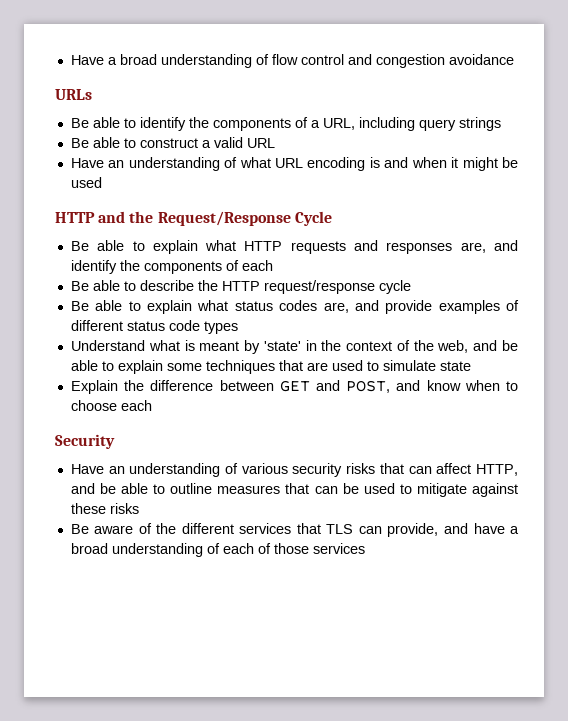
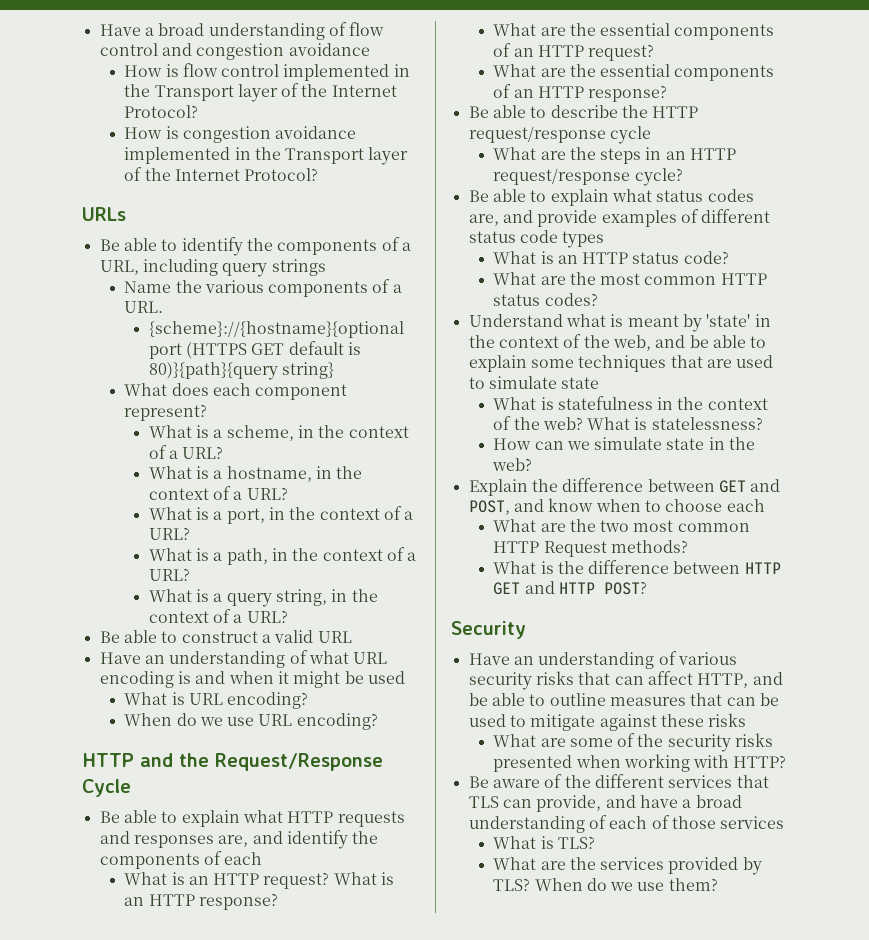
+ How is flow control implemented in the Transport layer of the Internet Protocol?
+ How is congestion avoidance implemented in the Transport layer of the Internet Protocol?
+ Name the various components of a URL.
+ {scheme}://{hostname}{optional port (HTTPS GET default is 80)}{path}{query string}
+ What does each component represent?
+ What is a scheme, in the context of a URL?
+ What is a hostname, in the context of a URL?
+ What is a port, in the context of a URL?
+ What is a path, in the context of a URL?
+ What is a query string, in the context of a URL?
+ What is URL encoding?
+ When do we use URL encoding?
+ What is an HTTP request? What is an HTTP response?
+ What are the essential components of an HTTP request?
+ What are the essential components of an HTTP response?
+ What are the steps in an HTTP request/response cycle?
+ What is an HTTP status code?
+ What are the most common HTTP status codes?
+ What is statefulness in the context of the web? What is statelessness?
+ How can we simulate state in the web?
+ What are the two most common HTTP Request methods?
+ What is the difference between HTTP GET and HTTP POST?
+ What are some of the security risks presented when working with HTTP?
+ What is TLS?
+ What are the services provided by TLS? When do we use them?

